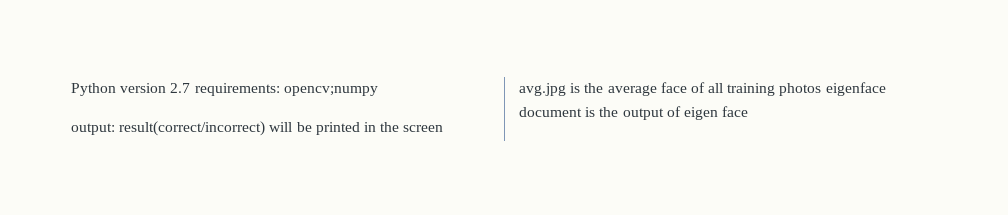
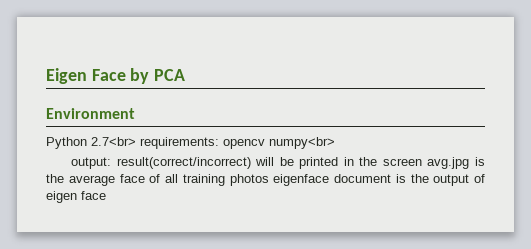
- Python version 2.7 requirements: opencv;numpy
+ Eigen Face by PCA
+ Environment
+ Python 2.7<br> requirements: opencv numpy<br>

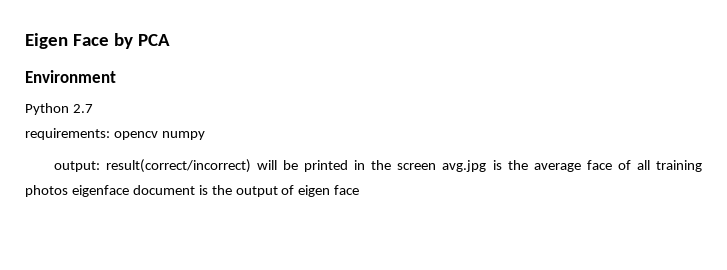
- Python 2.7<br> requirements: opencv numpy<br>
+ Python 2.7
+ requirements: opencv numpy

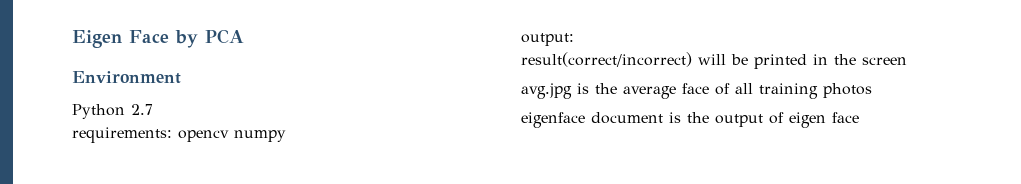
- output: result(correct/incorrect) will be printed in the screen avg.jpg is the average face of all training photos eigenface document is the output of eigen face
+ output:
+ result(correct/incorrect) will be printed in the screen
+ avg.jpg is the average face of all training photos
+ eigenface document is the output of eigen face

